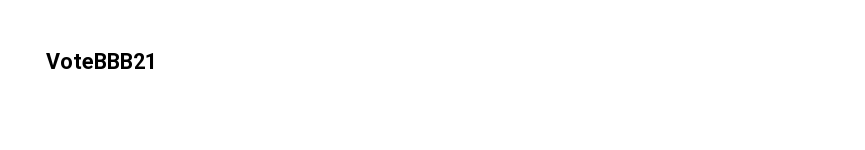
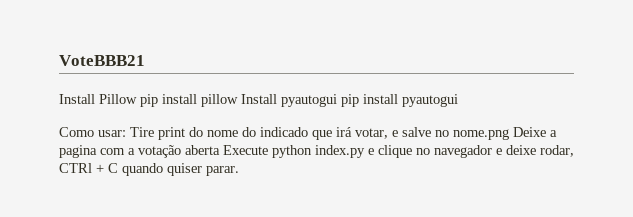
+ Install Pillow pip install pillow Install pyautogui pip install pyautogui
+ Como usar: Tire print do nome do indicado que irá votar, e salve no nome.png Deixe a pagina com a votação aberta Execute python index.py e clique no navegador e deixe rodar, CTRl + C quando quiser parar.

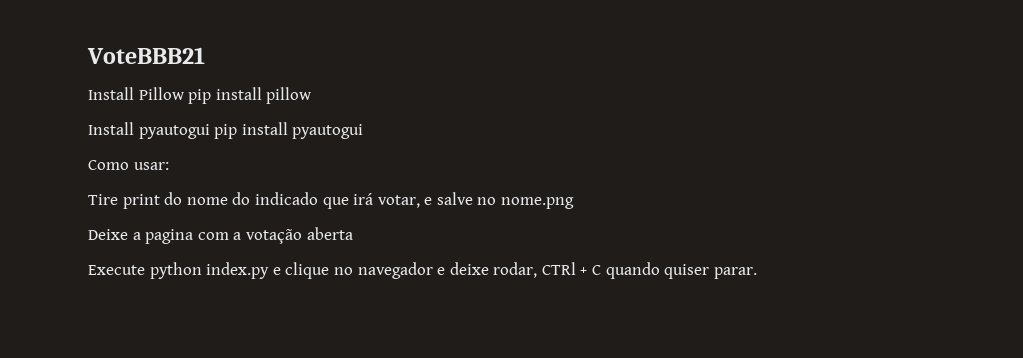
- Install Pillow pip install pillow Install pyautogui pip install pyautogui
+ Install Pillow pip install pillow
+ Install pyautogui pip install pyautogui
- Como usar: Tire print do nome do indicado que irá votar, e salve no nome.png Deixe a pagina com a votação aberta Execute python index.py e clique no navegador e deixe rodar, CTRl + C quando quiser parar.
+ Como usar:
+ Tire print do nome do indicado que irá votar, e salve no nome.png
+ Deixe a pagina com a votação aberta
+ Execute python index.py e clique no navegador e deixe rodar, CTRl + C quando quiser parar.

